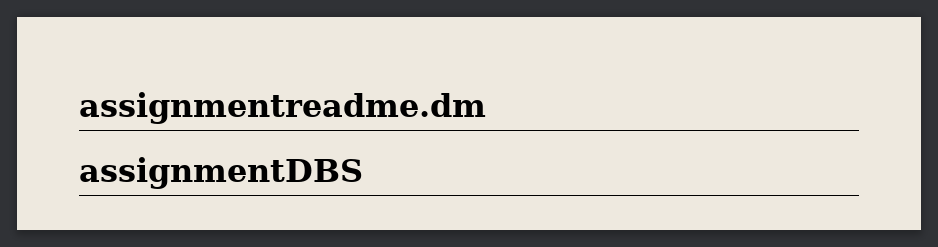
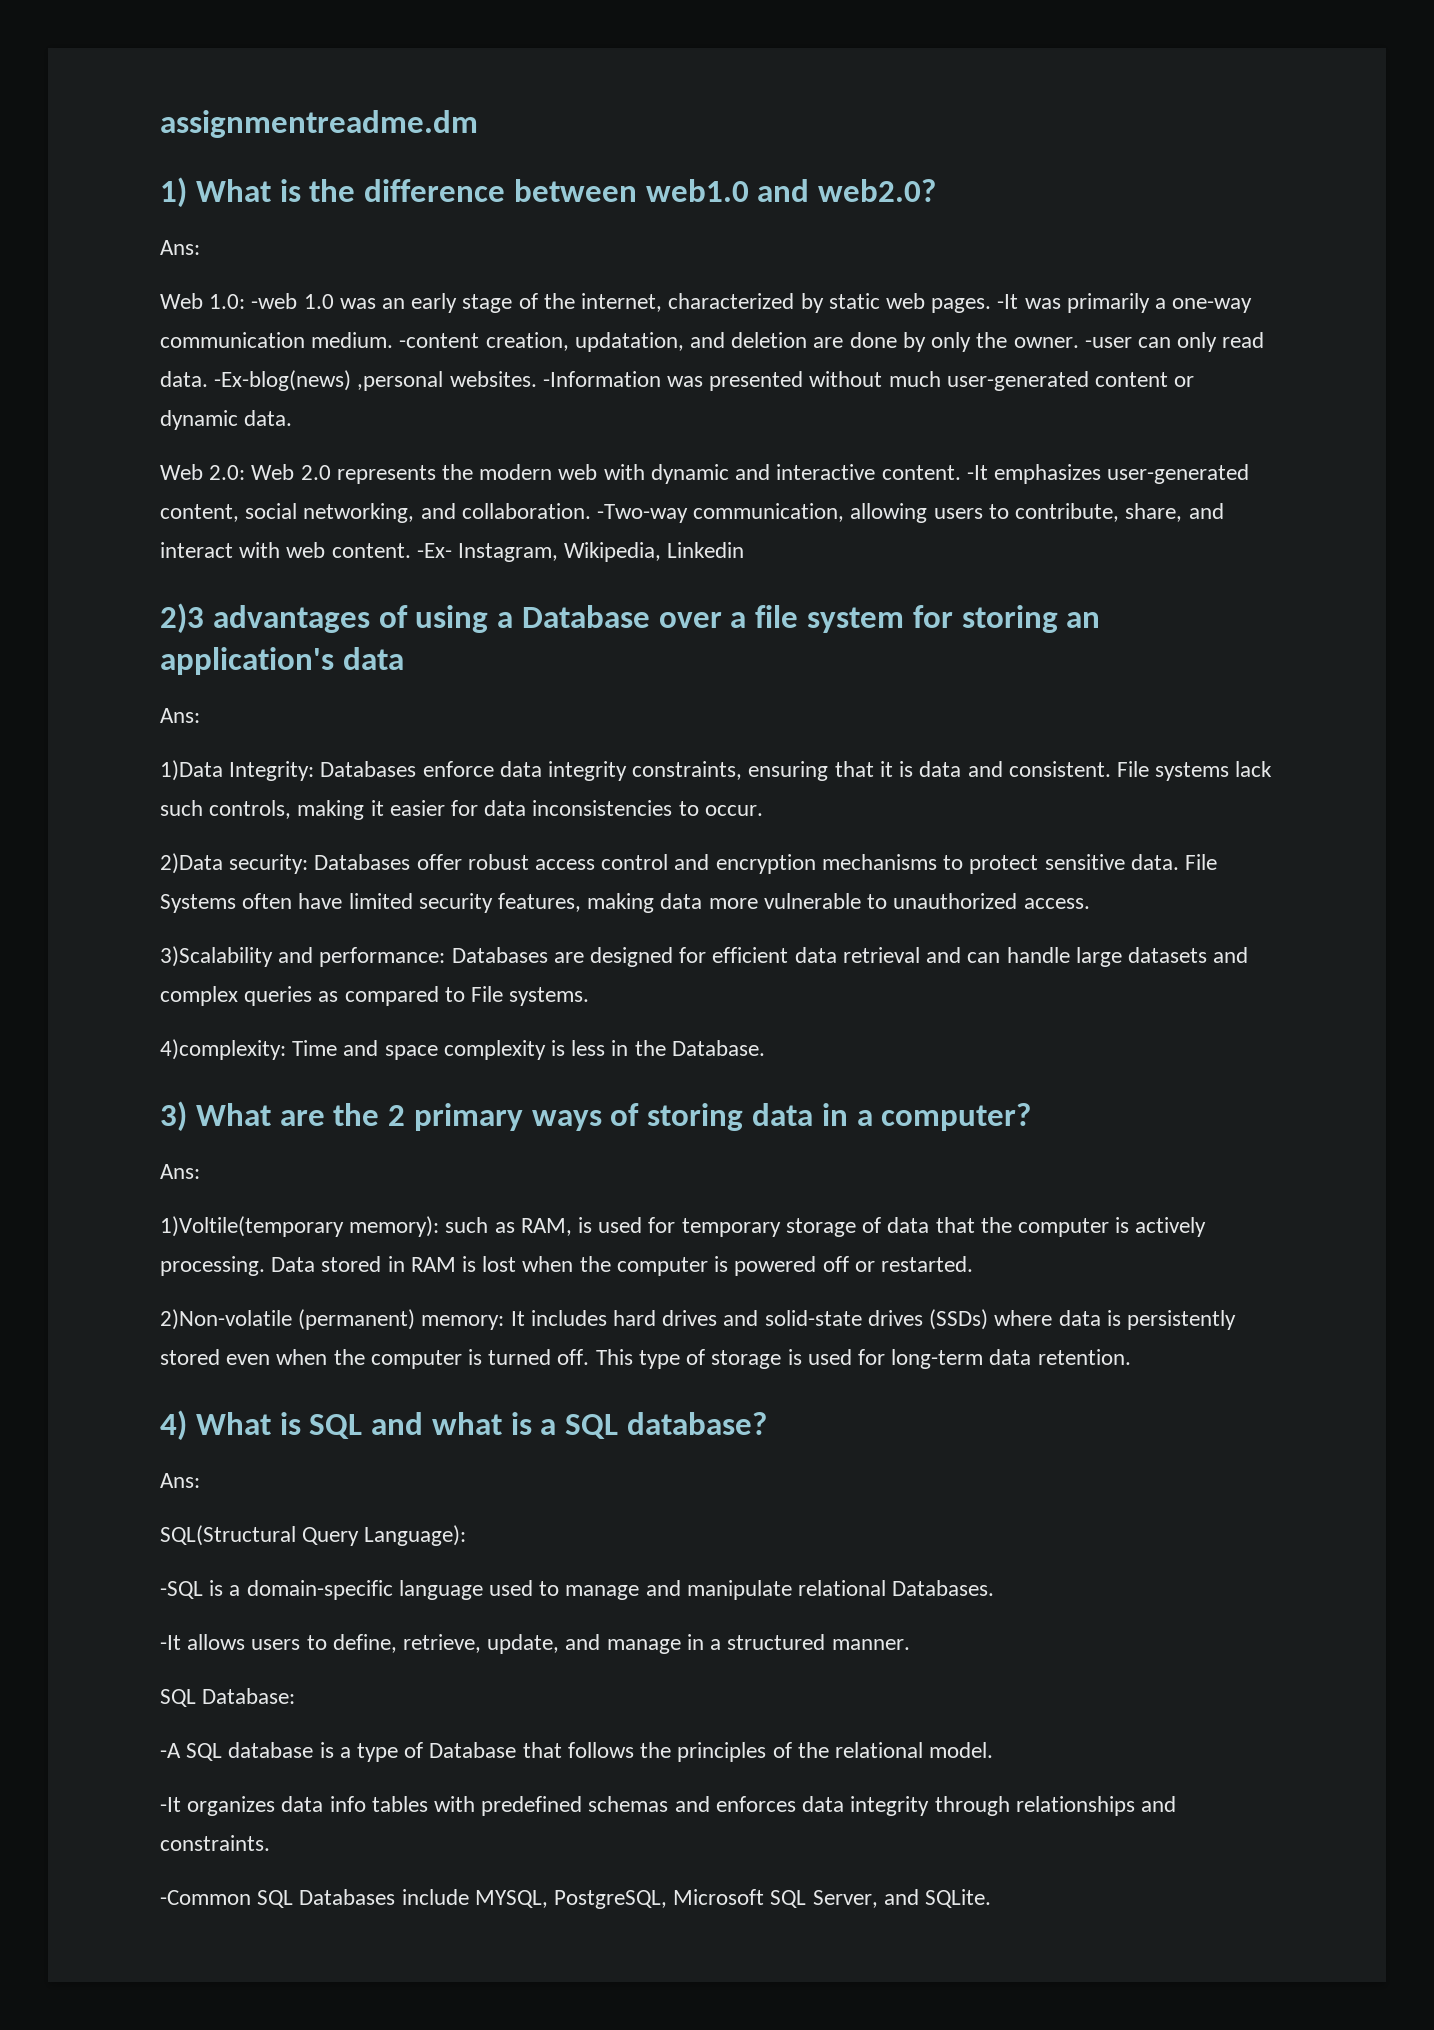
- assignmentDBS
+ 1) What is the difference between web1.0 and web2.0?
+ Ans:
+ Web 1.0: -web 1.0 was an early stage of the internet, characterized by static web pages. -It was primarily a one-way communication medium. -content creation, updatation, and deletion are done by only the owner. -user can only read data. -Ex-blog(news) ,personal websites. -Information was presented without much user-generated content or dynamic data.
+ Web 2.0: Web 2.0 represents the modern web with dynamic and interactive content. -It emphasizes user-generated content, social networking, and collaboration. -Two-way communication, allowing users to contribute, share, and interact with web content. -Ex- Instagram, Wikipedia, Linkedin
+ 2)3 advantages of using a Database over a file system for storing an application's data
+ Ans:
+ 1)Data Integrity: Databases enforce data integrity constraints, ensuring that it is data and consistent. File systems lack such controls, making it easier for data inconsistencies to occur.
+ 2)Data security: Databases offer robust access control and encryption mechanisms to protect sensitive data. File Systems often have limited security features, making data more vulnerable to unauthorized access.
+ 3)Scalability and performance: Databases are designed for efficient data retrieval and can handle large datasets and complex queries as compared to File systems.
+ 4)complexity: Time and space complexity is less in the Database.
+ 3) What are the 2 primary ways of storing data in a computer?
+ Ans:
+ 1)Voltile(temporary memory): such as RAM, is used for temporary storage of data that the computer is actively processing. Data stored in RAM is lost when the computer is powered off or restarted.
+ 2)Non-volatile (permanent) memory: It includes hard drives and solid-state drives (SSDs) where data is persistently stored even when the computer is turned off. This type of storage is used for long-term data retention.
+ 4) What is SQL and what is a SQL database?
+ Ans:
+ SQL(Structural Query Language):
+ -SQL is a domain-specific language used to manage and manipulate relational Databases.
+ -It allows users to define, retrieve, update, and manage in a structured manner.
+ SQL Database:
+ -A SQL database is a type of Database that follows the principles of the relational model.
+ -It organizes data info tables with predefined schemas and enforces data integrity through relationships and constraints.
+ -Common SQL Databases include MYSQL, PostgreSQL, Microsoft SQL Server, and SQLite.

